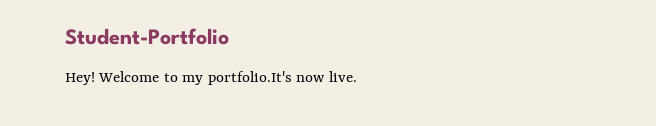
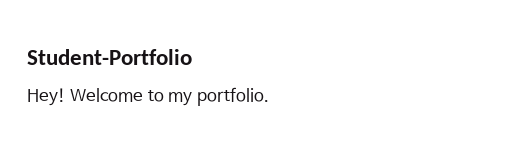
- Welcome to my portfolio.It's now live.
+ Welcome to my portfolio.

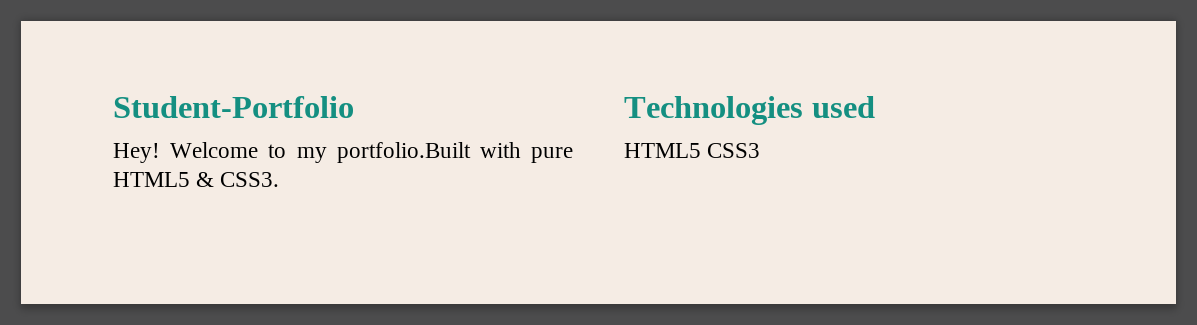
- Welcome to my portfolio.
+ Welcome to my portfolio.Built with pure HTML5 & CSS3.
+ Technologies used
+ HTML5 CSS3

